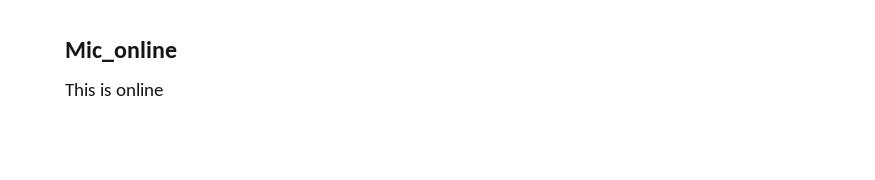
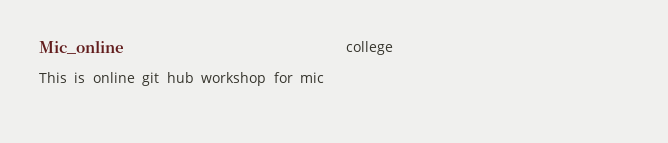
- This is online
+ This is online git hub workshop for mic college

